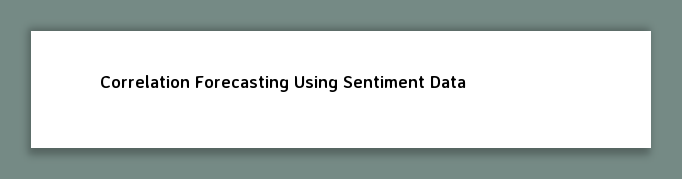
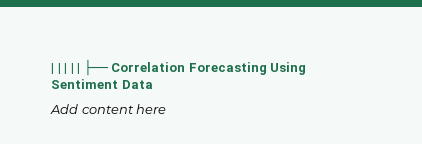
- Correlation Forecasting Using Sentiment Data
+ | | | | | ├── Correlation Forecasting Using Sentiment Data
+ Add content here

